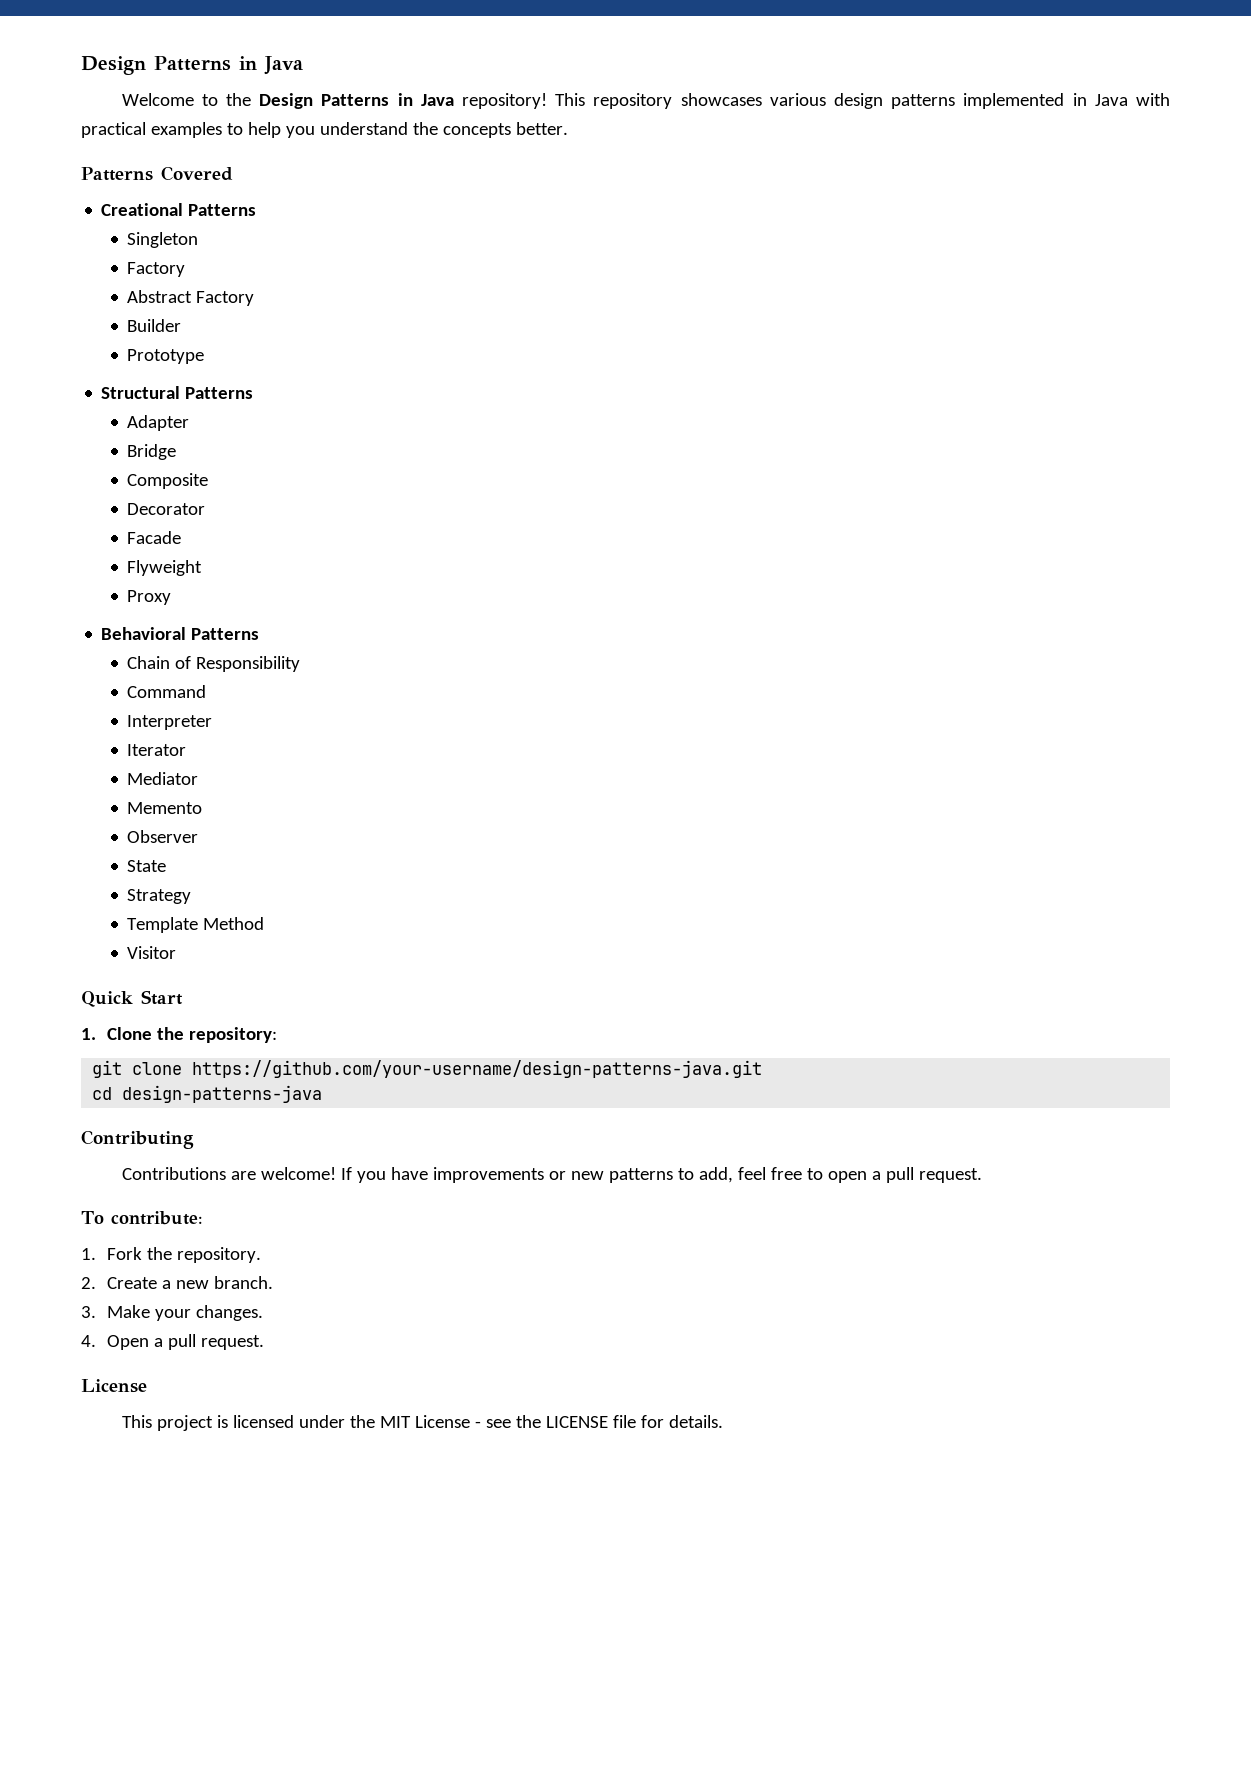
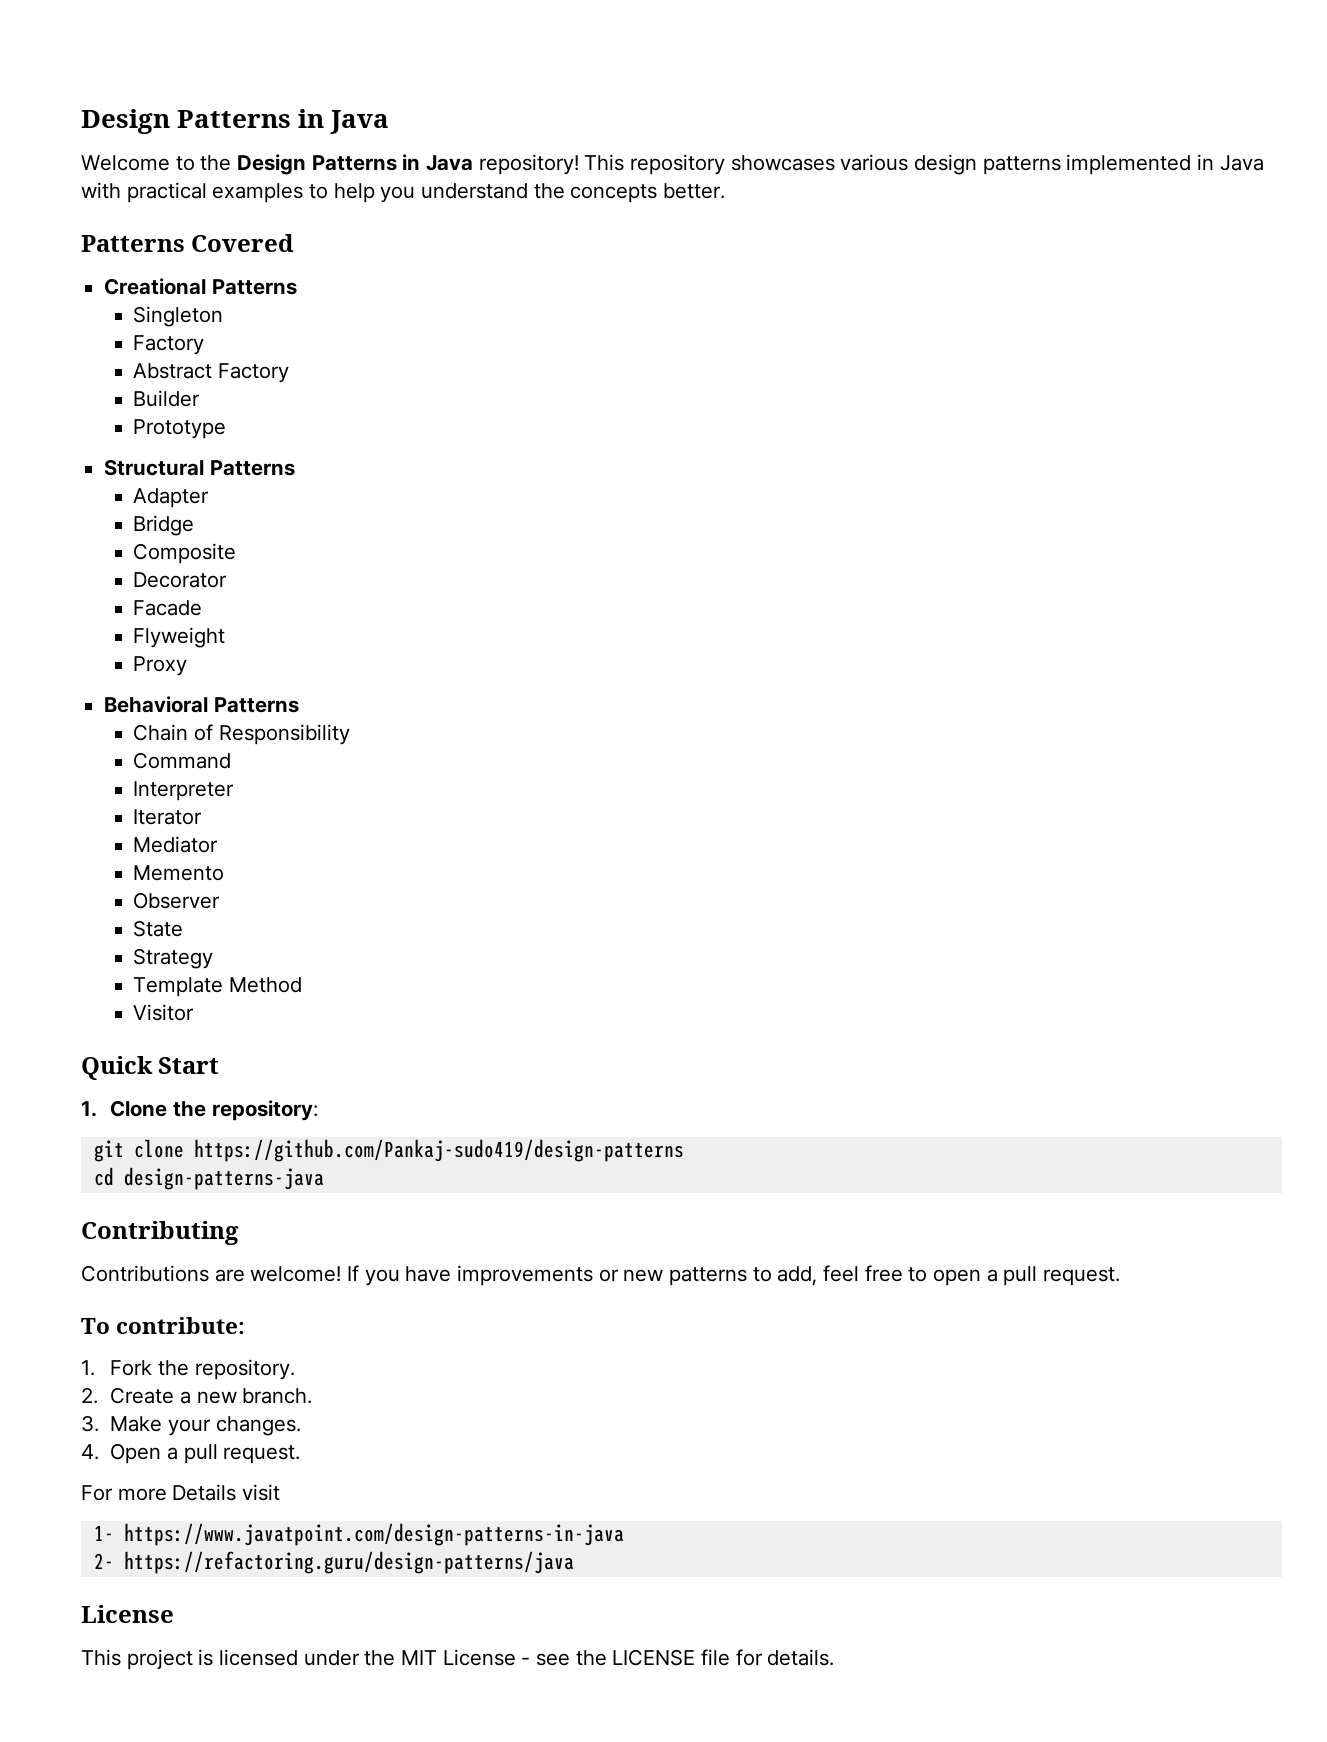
- git clone https://github.com/your-username/design-patterns-java.git
+ git clone https://github.com/Pankaj-sudo419/design-patterns
+ For more Details visit
+ 1- https://www.javatpoint.com/design-patterns-in-java
+ 2- https://refactoring.guru/design-patterns/java

